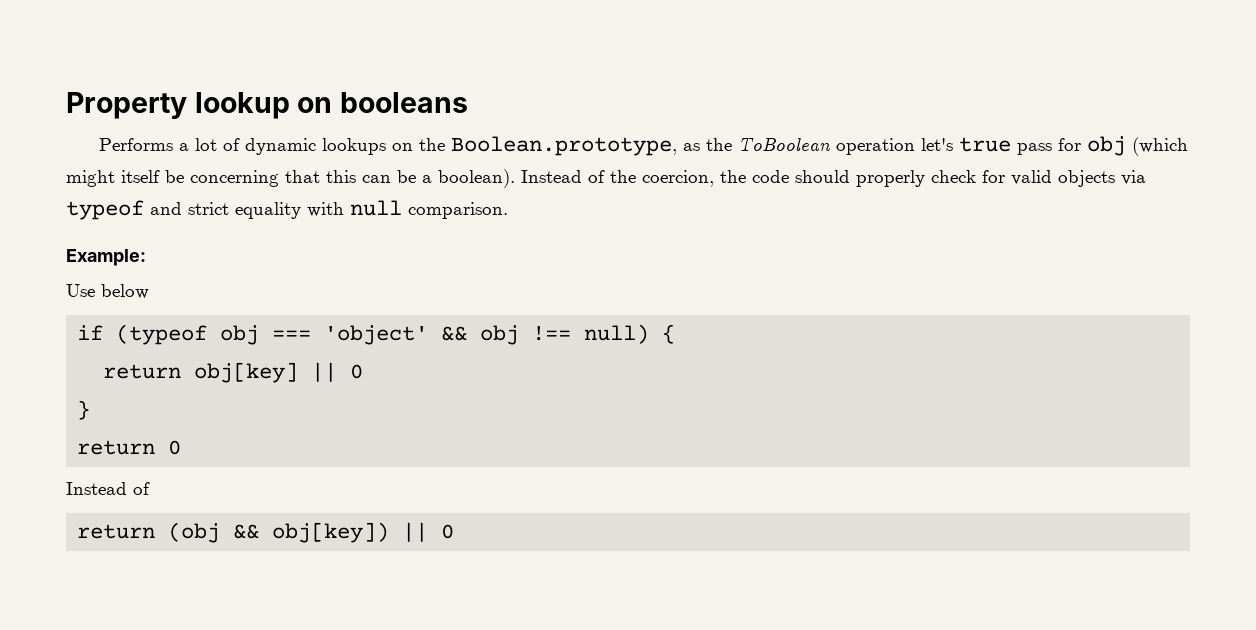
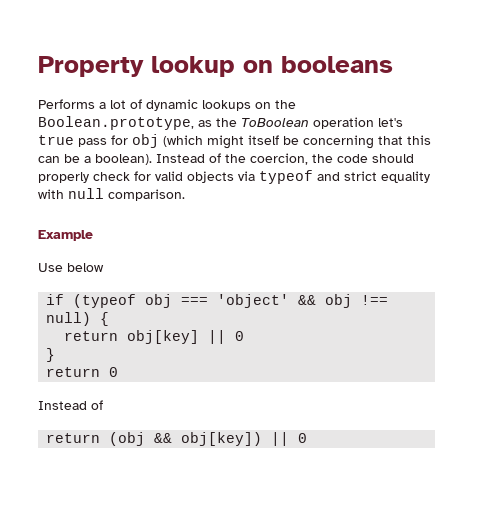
- Example:
+ Example

